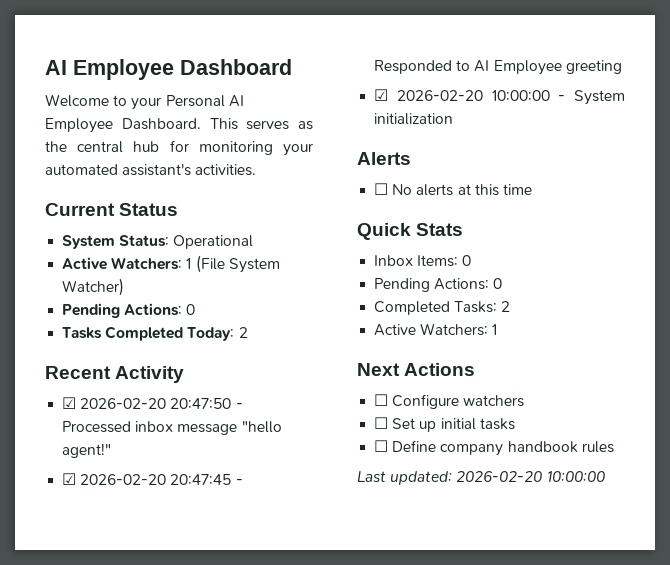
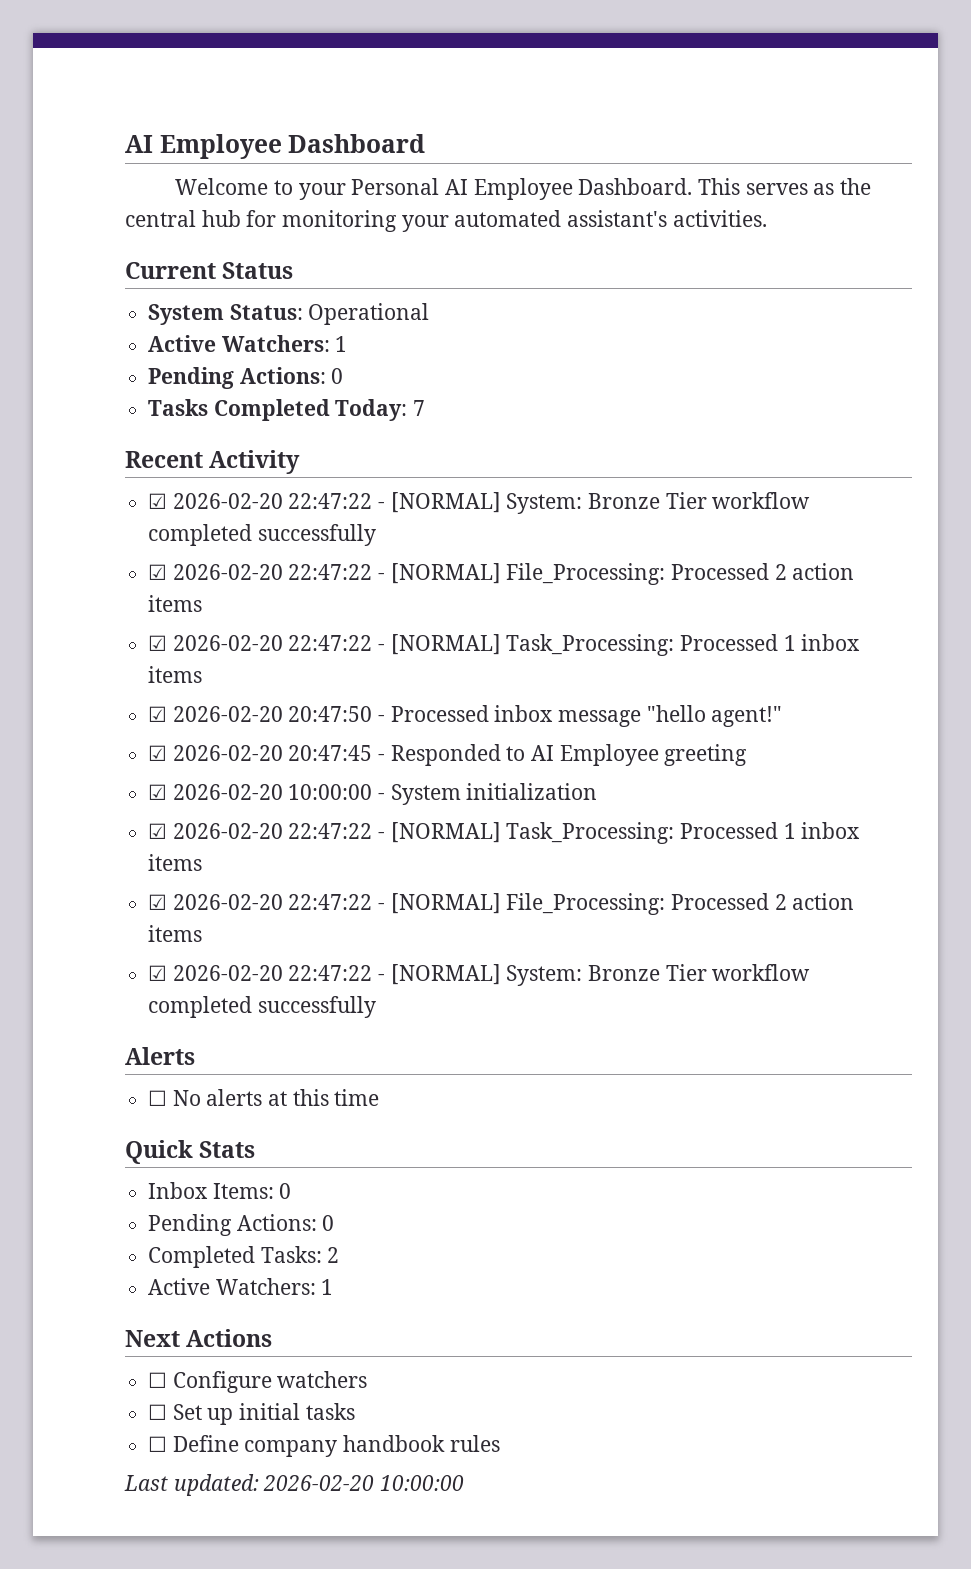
  System Status: Operational
- Active Watchers: 1 (File System Watcher)
+ Active Watchers: 1
- Tasks Completed Today: 2
+ Tasks Completed Today: 7
  Recent Activity
+ ☑ 2026-02-20 22:47:22 - [NORMAL] System: Bronze Tier workflow completed successfully
+ ☑ 2026-02-20 22:47:22 - [NORMAL] File_Processing: Processed 2 action items
+ ☑ 2026-02-20 22:47:22 - [NORMAL] Task_Processing: Processed 1 inbox items
  ☑ 2026-02-20 10:00:00 - System initialization
+ ☑ 2026-02-20 22:47:22 - [NORMAL] Task_Processing: Processed 1 inbox items
+ ☑ 2026-02-20 22:47:22 - [NORMAL] File_Processing: Processed 2 action items
+ ☑ 2026-02-20 22:47:22 - [NORMAL] System: Bronze Tier workflow completed successfully

